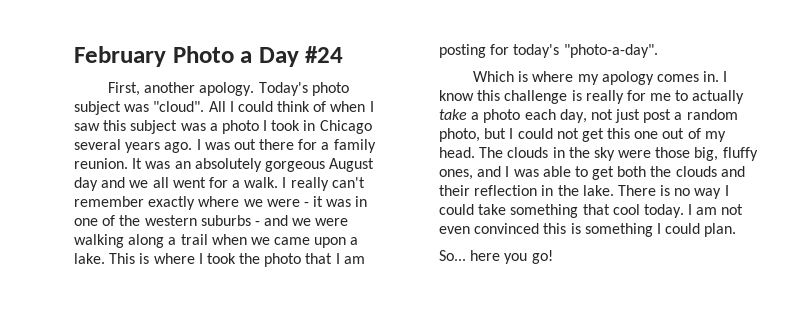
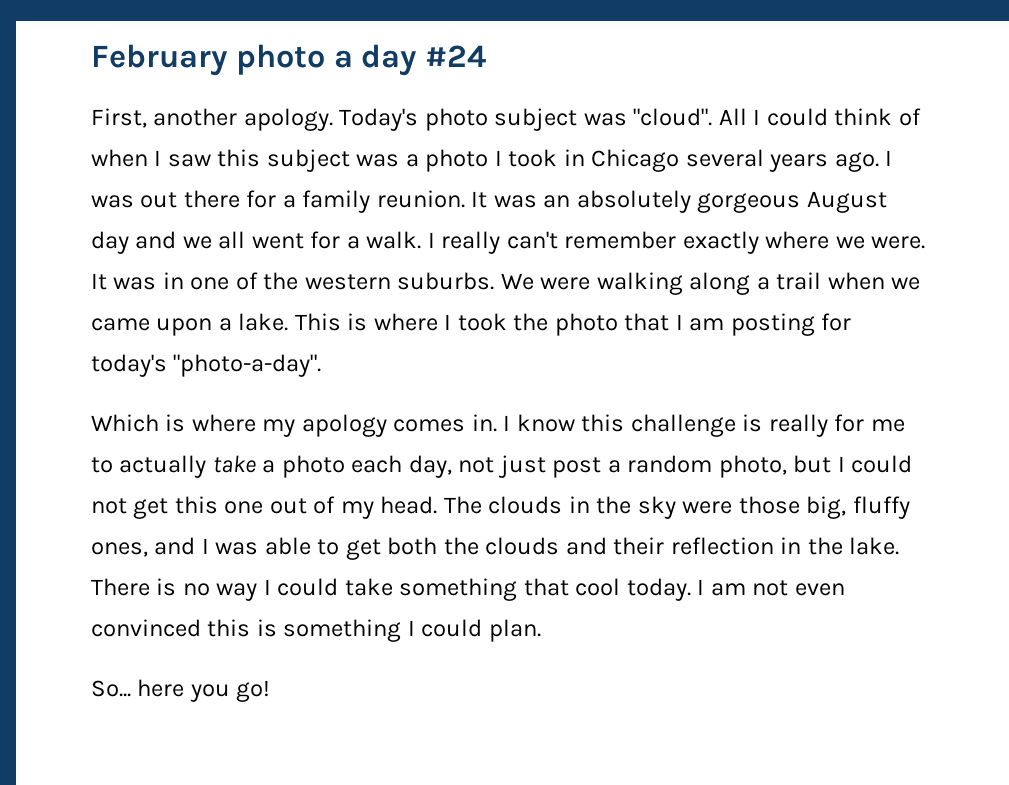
- February Photo a Day #24
+ February photo a day #24
- I really can't remember exactly where we were - it was in one of the western suburbs - and we were walking along a trail when we came upon a lake.
+ I really can't remember exactly where we were. It was in one of the western suburbs. We were walking along a trail when we came upon a lake.

